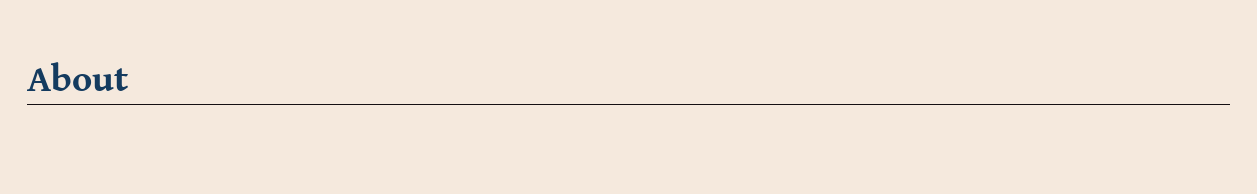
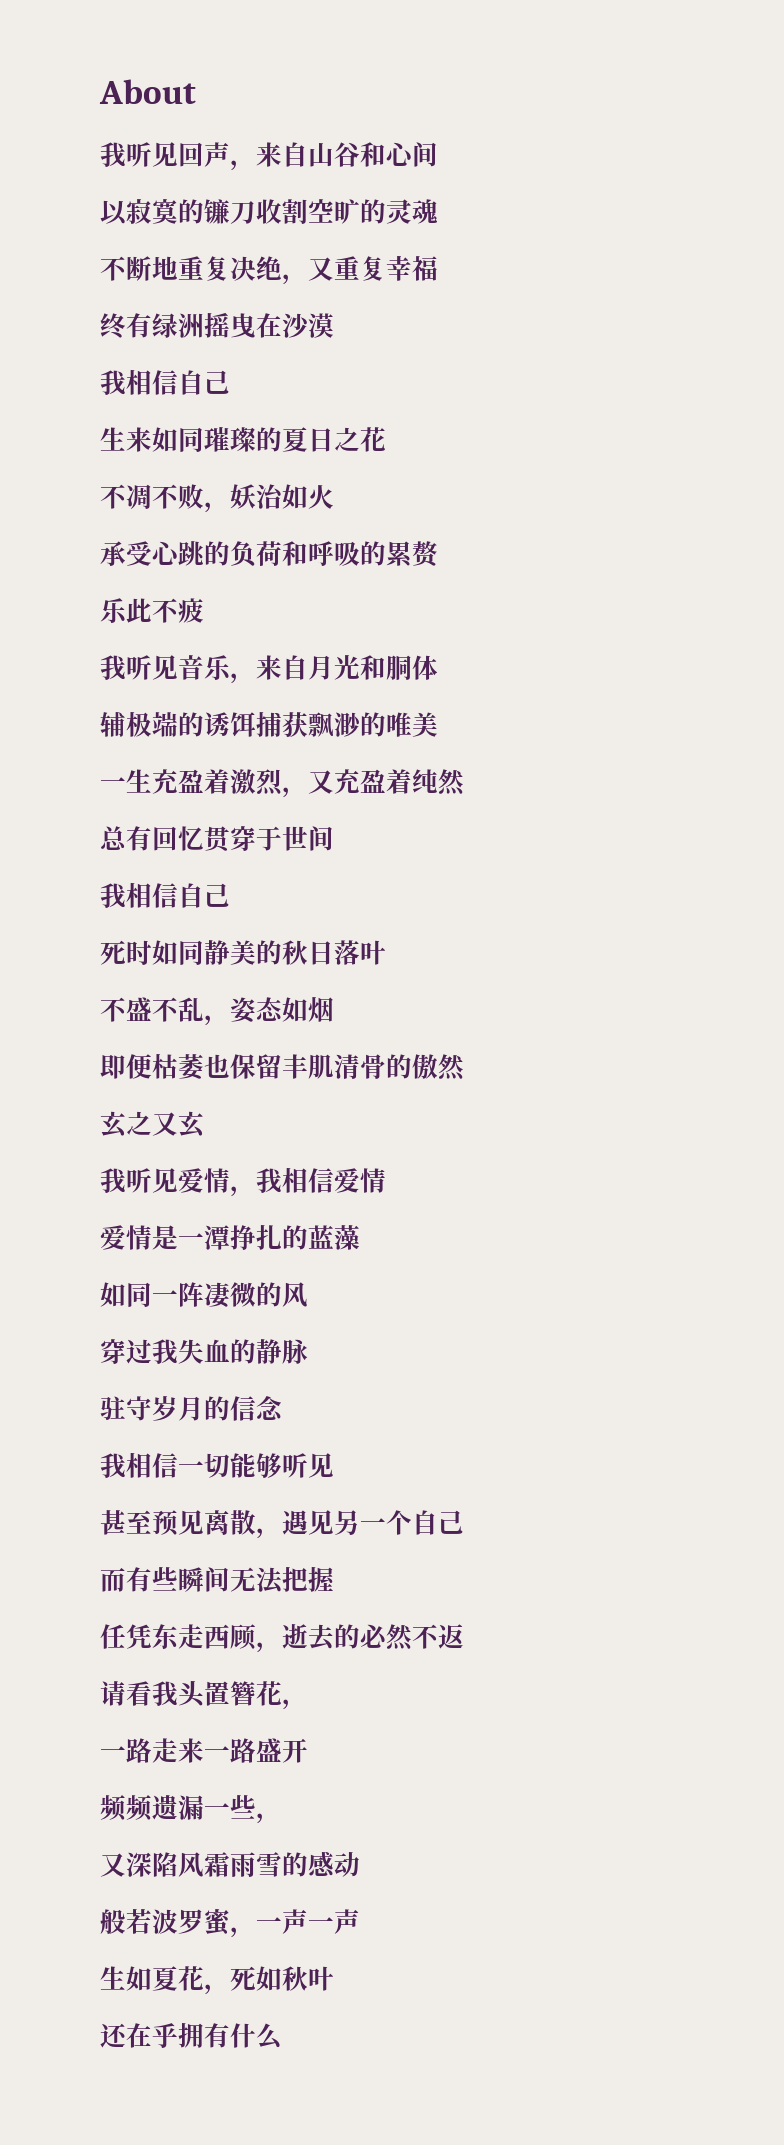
+ 我听见回声，来自山谷和心间
+ 以寂寞的镰刀收割空旷的灵魂
+ 不断地重复决绝，又重复幸福
+ 终有绿洲摇曳在沙漠
+ 我相信自己
+ 生来如同璀璨的夏日之花
+ 不凋不败，妖治如火
+ 承受心跳的负荷和呼吸的累赘
+ 乐此不疲
+ 我听见音乐，来自月光和胴体
+ 辅极端的诱饵捕获飘渺的唯美
+ 一生充盈着激烈，又充盈着纯然
+ 总有回忆贯穿于世间
+ 我相信自己
+ 死时如同静美的秋日落叶
+ 不盛不乱，姿态如烟
+ 即便枯萎也保留丰肌清骨的傲然
+ 玄之又玄
+ 我听见爱情，我相信爱情
+ 爱情是一潭挣扎的蓝藻
+ 如同一阵凄微的风
+ 穿过我失血的静脉
+ 驻守岁月的信念
+ 我相信一切能够听见
+ 甚至预见离散，遇见另一个自己
+ 而有些瞬间无法把握
+ 任凭东走西顾，逝去的必然不返
+ 请看我头置簪花，
+ 一路走来一路盛开
+ 频频遗漏一些，
+ 又深陷风霜雨雪的感动
+ 般若波罗蜜，一声一声
+ 生如夏花，死如秋叶
+ 还在乎拥有什么

